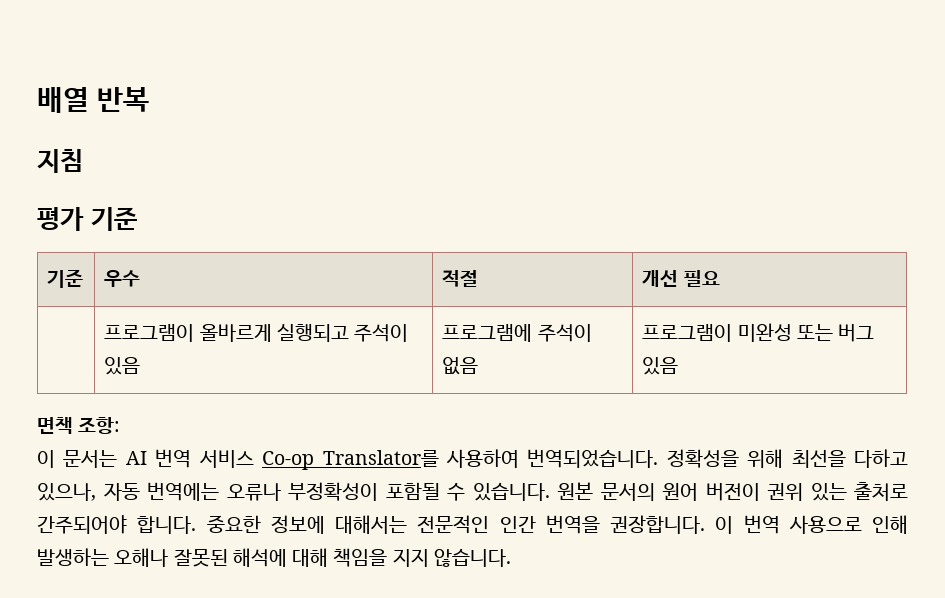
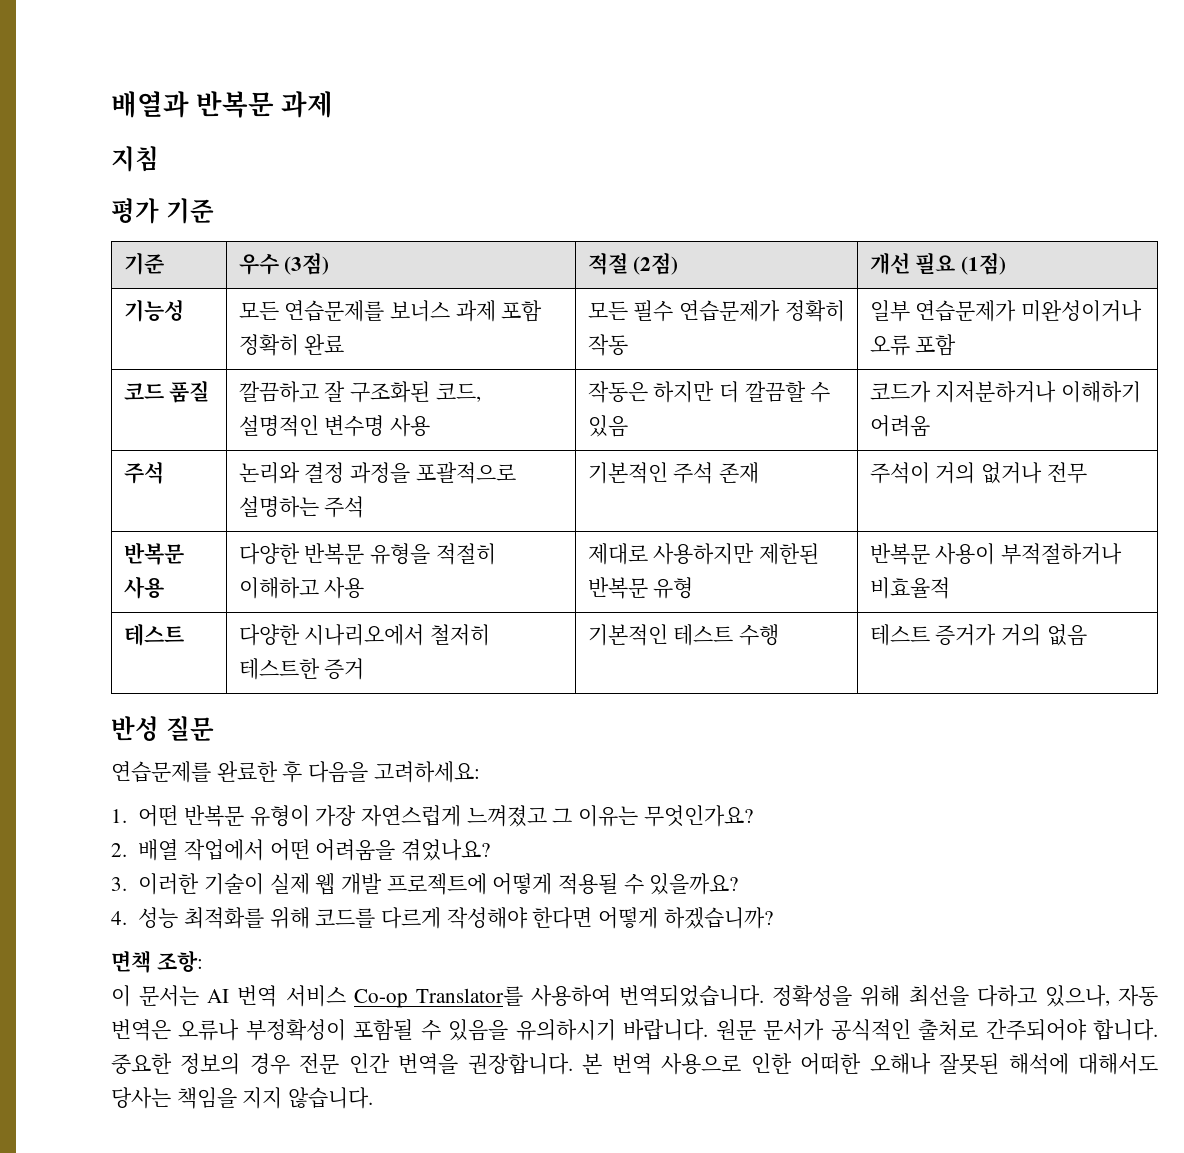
- 배열 반복
+ 배열과 반복문 과제
- 기준 | 우수 | 적절 | 개선 필요
- | 프로그램이 올바르게 실행되고 주석이 있음 | 프로그램에 주석이 없음 | 프로그램이 미완성 또는 버그 있음
+ 기준 | 우수 (3점) | 적절 (2점) | 개선 필요 (1점)
+ 기능성 | 모든 연습문제를 보너스 과제 포함 정확히 완료 | 모든 필수 연습문제가 정확히 작동 | 일부 연습문제가 미완성이거나 오류 포함
+ 코드 품질 | 깔끔하고 잘 구조화된 코드, 설명적인 변수명 사용 | 작동은 하지만 더 깔끔할 수 있음 | 코드가 지저분하거나 이해하기 어려움
+ 주석 | 논리와 결정 과정을 포괄적으로 설명하는 주석 | 기본적인 주석 존재 | 주석이 거의 없거나 전무
+ 반복문 사용 | 다양한 반복문 유형을 적절히 이해하고 사용 | 제대로 사용하지만 제한된 반복문 유형 | 반복문 사용이 부적절하거나 비효율적
+ 테스트 | 다양한 시나리오에서 철저히 테스트한 증거 | 기본적인 테스트 수행 | 테스트 증거가 거의 없음
+ 반성 질문
+ 연습문제를 완료한 후 다음을 고려하세요:
+ 1. 어떤 반복문 유형이 가장 자연스럽게 느껴졌고 그 이유는 무엇인가요?
+ 2. 배열 작업에서 어떤 어려움을 겪었나요?
+ 3. 이러한 기술이 실제 웹 개발 프로젝트에 어떻게 적용될 수 있을까요?
+ 4. 성능 최적화를 위해 코드를 다르게 작성해야 한다면 어떻게 하겠습니까?
- 정확성을 위해 최선을 다하고 있으나, 자동 번역에는 오류나 부정확성이 포함될 수 있습니다. 원본 문서의 원어 버전이 권위 있는 출처로 간주되어야 합니다.
+ 정확성을 위해 최선을 다하고 있으나, 자동 번역은 오류나 부정확성이 포함될 수 있음을 유의하시기 바랍니다. 원문 문서가 공식적인 출처로 간주되어야 합니다.
- 중요한 정보에 대해서는 전문적인 인간 번역을 권장합니다.
+ 중요한 정보의 경우 전문 인간 번역을 권장합니다.
- 이 번역 사용으로 인해 발생하는 오해나 잘못된 해석에 대해 책임을 지지 않습니다.
+ 본 번역 사용으로 인한 어떠한 오해나 잘못된 해석에 대해서도 당사는 책임을 지지 않습니다.

